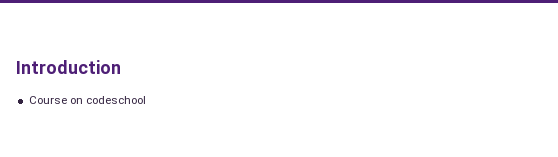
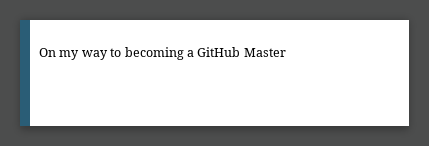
- Introduction
- Course on codeschool
+ On my way to becoming a GitHub Master

